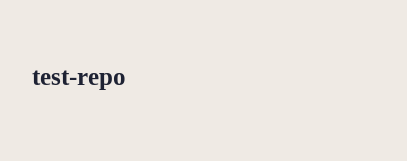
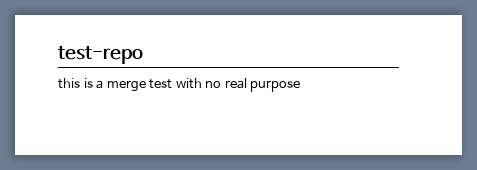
+ this is a merge test with no real purpose

